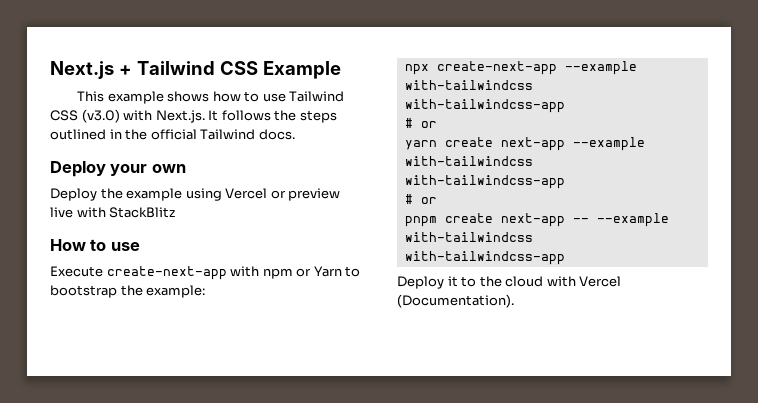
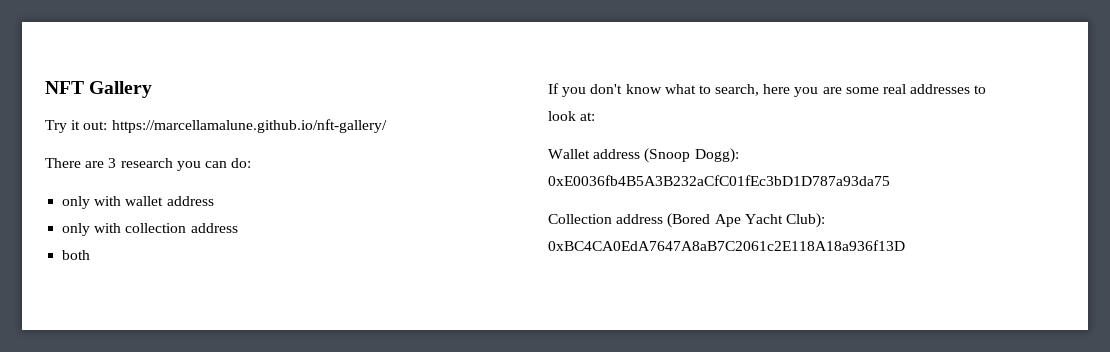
- Next.js + Tailwind CSS Example
- This example shows how to use Tailwind CSS (v3.0) with Next.js. It follows the steps outlined in the official Tailwind docs.
- Deploy your own
- Deploy the example using Vercel or preview live with StackBlitz
- How to use
- Execute create-next-app with npm or Yarn to bootstrap the example:
- npx create-next-app --example with-tailwindcss with-tailwindcss-app
- # or
- yarn create next-app --example with-tailwindcss with-tailwindcss-app
- # or
- pnpm create next-app -- --example with-tailwindcss with-tailwindcss-app
- Deploy it to the cloud with Vercel (Documentation).
+ NFT Gallery
+ Try it out: https://marcellamalune.github.io/nft-gallery/
+ There are 3 research you can do:
+ only with wallet address
+ only with collection address
+ both
+ If you don't know what to search, here you are some real addresses to look at:
+ Wallet address (Snoop Dogg): 0xE0036fb4B5A3B232aCfC01fEc3bD1D787a93da75
+ Collection address (Bored Ape Yacht Club): 0xBC4CA0EdA7647A8aB7C2061c2E118A18a936f13D

